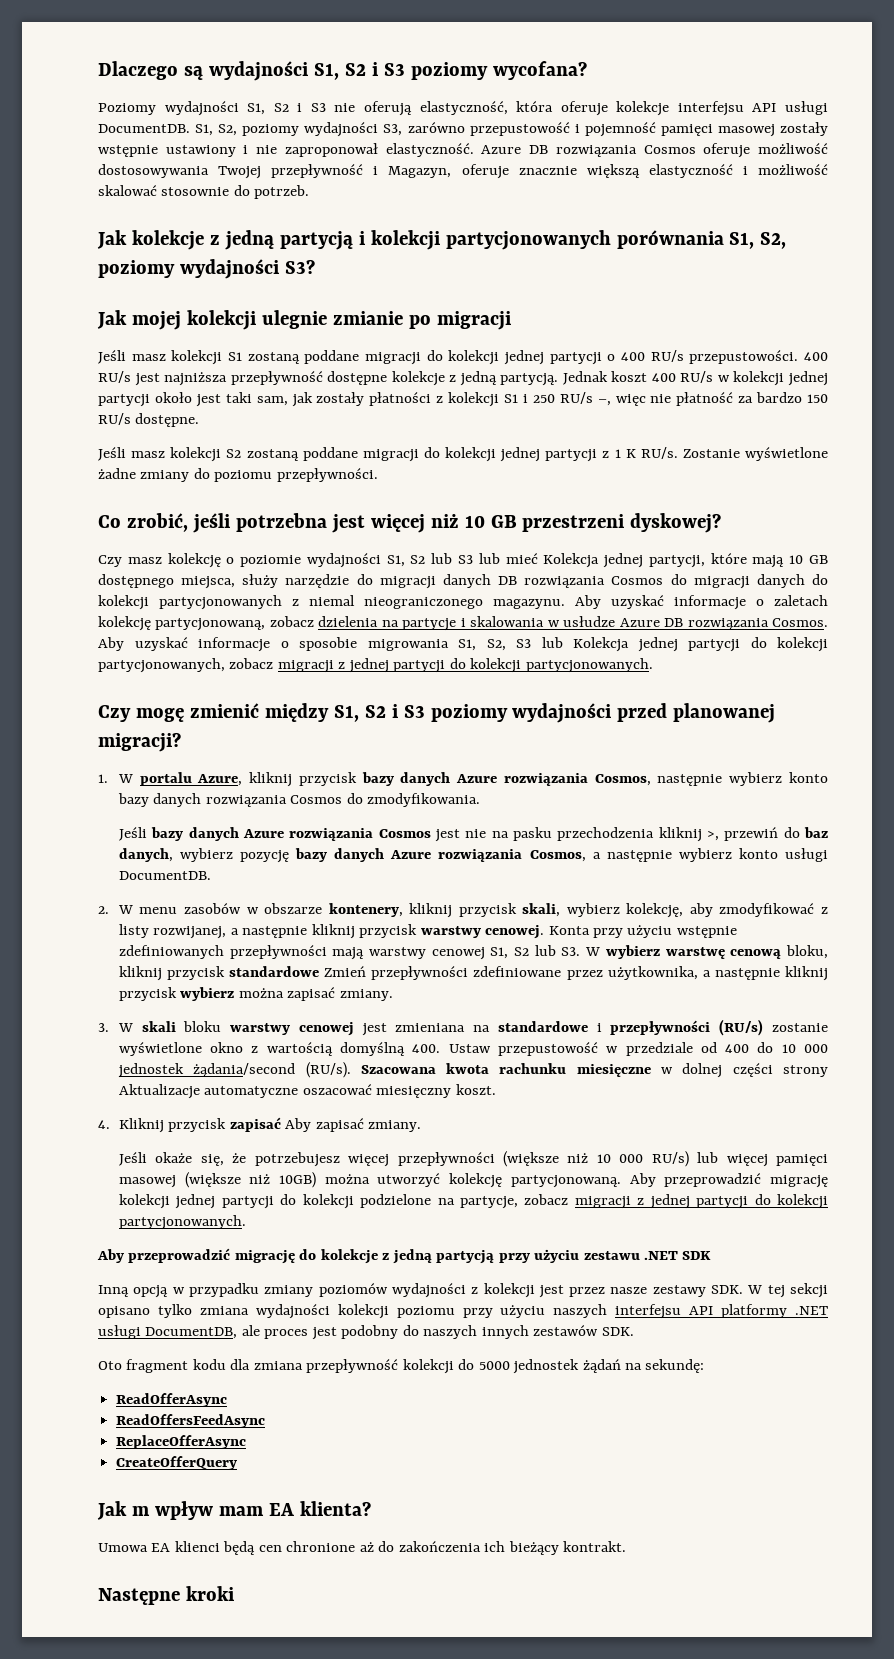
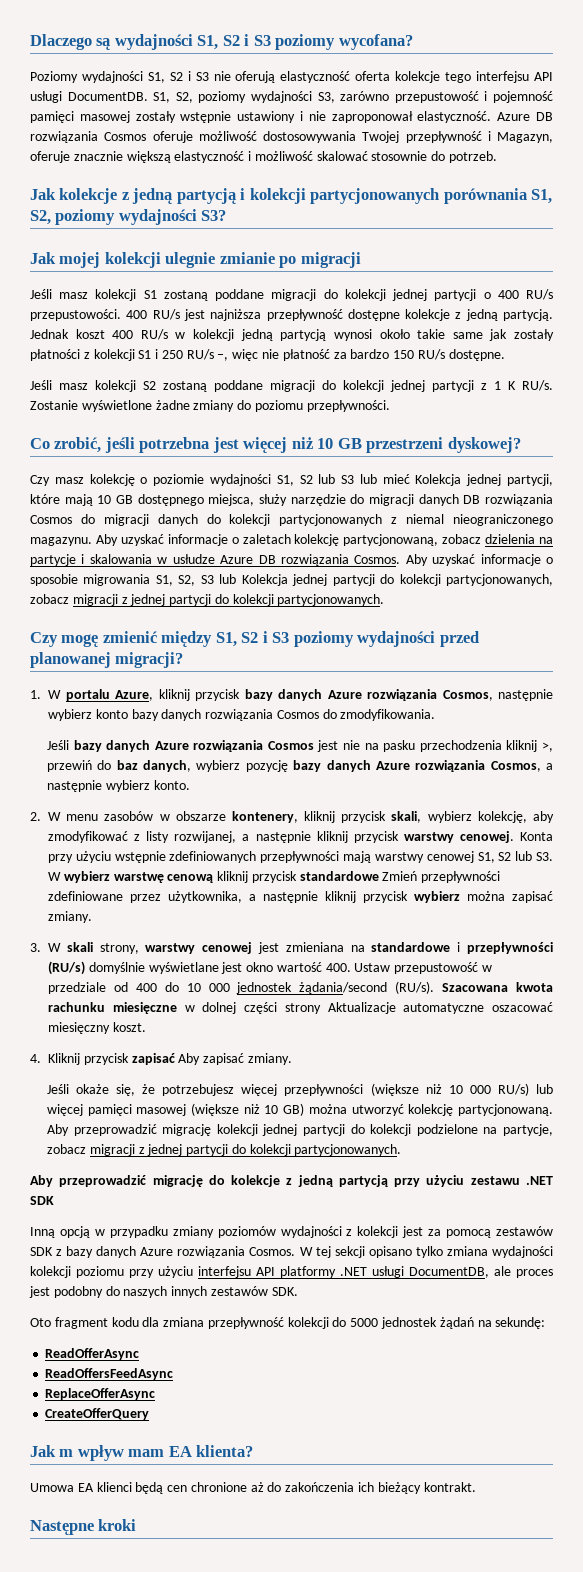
- Poziomy wydajności S1, S2 i S3 nie oferują elastyczność, która oferuje kolekcje interfejsu API usługi DocumentDB.
+ Poziomy wydajności S1, S2 i S3 nie oferują elastyczność oferta kolekcje tego interfejsu API usługi DocumentDB.
- Jednak koszt 400 RU/s w kolekcji jednej partycji około jest taki sam, jak zostały płatności z kolekcji S1 i 250 RU/s –, więc nie płatność za bardzo 150 RU/s dostępne.
+ Jednak koszt 400 RU/s w kolekcji jedną partycją wynosi około takie same jak zostały płatności z kolekcji S1 i 250 RU/s –, więc nie płatność za bardzo 150 RU/s dostępne.
- Jeśli bazy danych Azure rozwiązania Cosmos jest nie na pasku przechodzenia kliknij >, przewiń do baz danych, wybierz pozycję bazy danych Azure rozwiązania Cosmos, a następnie wybierz konto usługi DocumentDB.
+ Jeśli bazy danych Azure rozwiązania Cosmos jest nie na pasku przechodzenia kliknij >, przewiń do baz danych, wybierz pozycję bazy danych Azure rozwiązania Cosmos, a następnie wybierz konto.
- Konta przy użyciu wstępnie zdefiniowanych przepływności mają warstwy cenowej S1, S2 lub S3. W wybierz warstwę cenową bloku, kliknij przycisk standardowe Zmień przepływności zdefiniowane przez użytkownika, a następnie kliknij przycisk wybierz można zapisać zmiany.
+ Konta przy użyciu wstępnie zdefiniowanych przepływności mają warstwy cenowej S1, S2 lub S3. W wybierz warstwę cenową kliknij przycisk standardowe Zmień przepływności zdefiniowane przez użytkownika, a następnie kliknij przycisk wybierz można zapisać zmiany.
- 3. W skali bloku warstwy cenowej jest zmieniana na standardowe i przepływności (RU/s) zostanie wyświetlone okno z wartością domyślną 400. Ustaw przepustowość w przedziale od 400 do 10 000 jednostek żądania/second (RU/s).
+ 3. W skali strony, warstwy cenowej jest zmieniana na standardowe i przepływności (RU/s) domyślnie wyświetlane jest okno wartość 400. Ustaw przepustowość w przedziale od 400 do 10 000 jednostek żądania/second (RU/s).
- Jeśli okaże się, że potrzebujesz więcej przepływności (większe niż 10 000 RU/s) lub więcej pamięci masowej (większe niż 10GB) można utworzyć kolekcję partycjonowaną.
+ Jeśli okaże się, że potrzebujesz więcej przepływności (większe niż 10 000 RU/s) lub więcej pamięci masowej (większe niż 10 GB) można utworzyć kolekcję partycjonowaną.
- Inną opcją w przypadku zmiany poziomów wydajności z kolekcji jest przez nasze zestawy SDK. W tej sekcji opisano tylko zmiana wydajności kolekcji poziomu przy użyciu naszych interfejsu API platformy .NET usługi DocumentDB, ale proces jest podobny do naszych innych zestawów SDK.
+ Inną opcją w przypadku zmiany poziomów wydajności z kolekcji jest za pomocą zestawów SDK z bazy danych Azure rozwiązania Cosmos. W tej sekcji opisano tylko zmiana wydajności kolekcji poziomu przy użyciu interfejsu API platformy .NET usługi DocumentDB, ale proces jest podobny do naszych innych zestawów SDK.

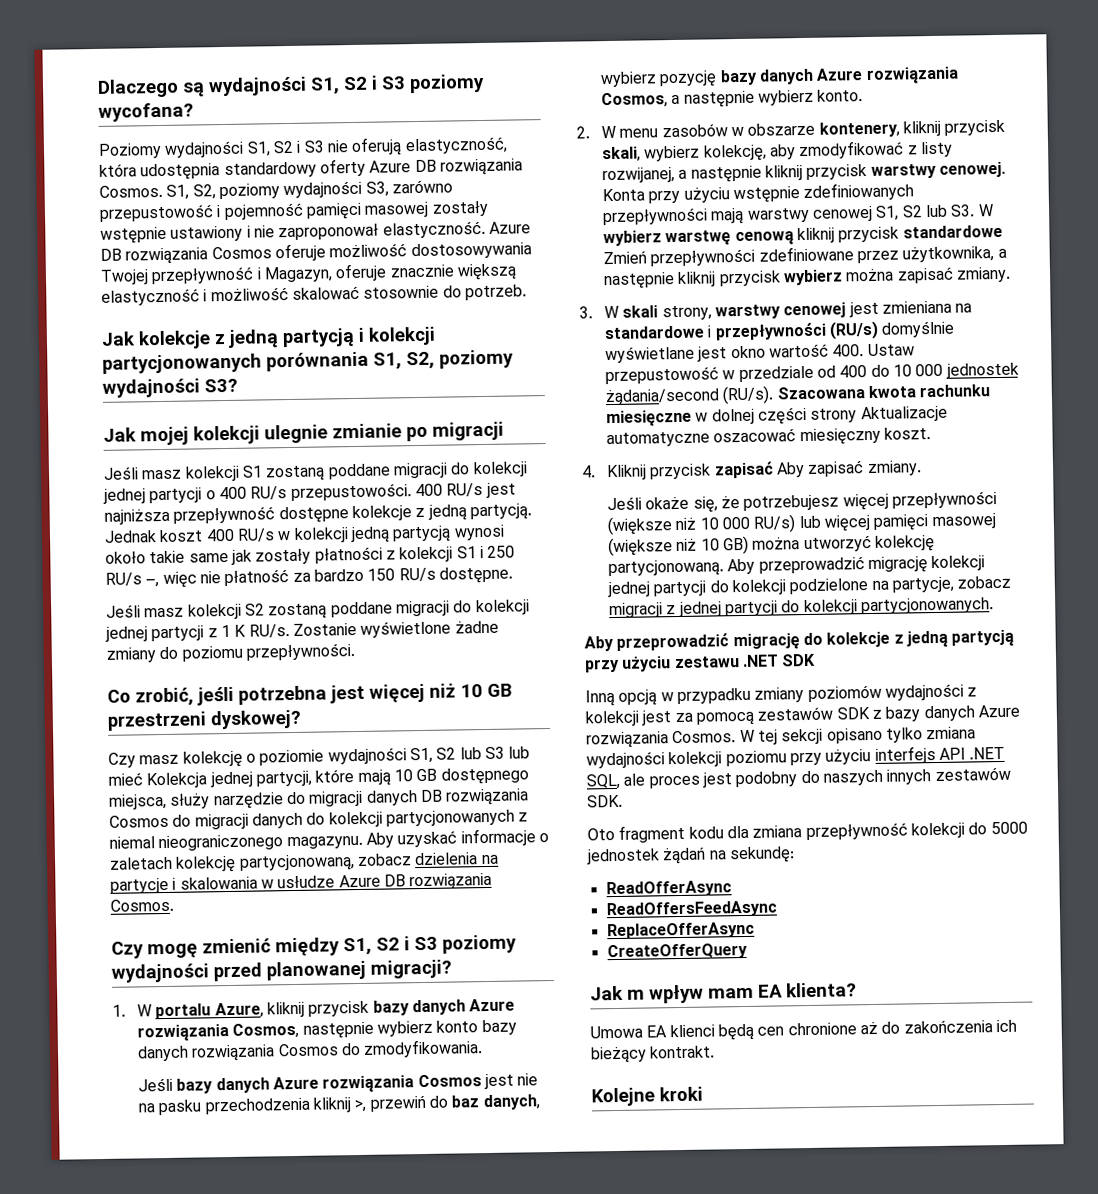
- Poziomy wydajności S1, S2 i S3 nie oferują elastyczność oferta kolekcje tego interfejsu API usługi DocumentDB.
+ Poziomy wydajności S1, S2 i S3 nie oferują elastyczność, która udostępnia standardowy oferty Azure DB rozwiązania Cosmos.
- Aby uzyskać informacje o sposobie migrowania S1, S2, S3 lub Kolekcja jednej partycji do kolekcji partycjonowanych, zobacz migracji z jednej partycji do kolekcji partycjonowanych.
- W tej sekcji opisano tylko zmiana wydajności kolekcji poziomu przy użyciu interfejsu API platformy .NET usługi DocumentDB, ale proces jest podobny do naszych innych zestawów SDK.
+ W tej sekcji opisano tylko zmiana wydajności kolekcji poziomu przy użyciu interfejs API .NET SQL, ale proces jest podobny do naszych innych zestawów SDK.
- Następne kroki
+ Kolejne kroki

